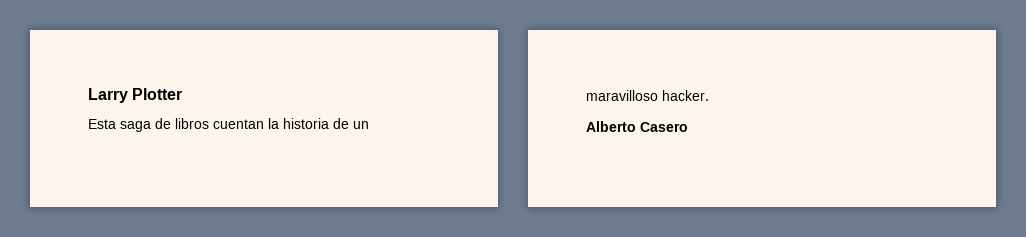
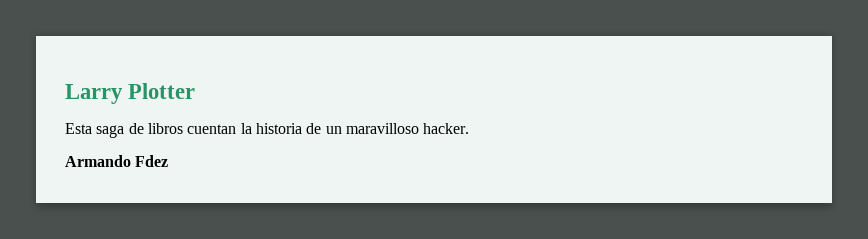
- Alberto Casero
+ Armando Fdez

